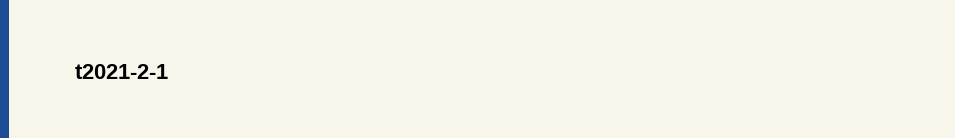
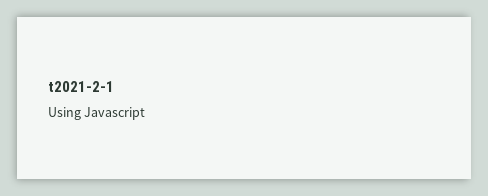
+ Using Javascript

